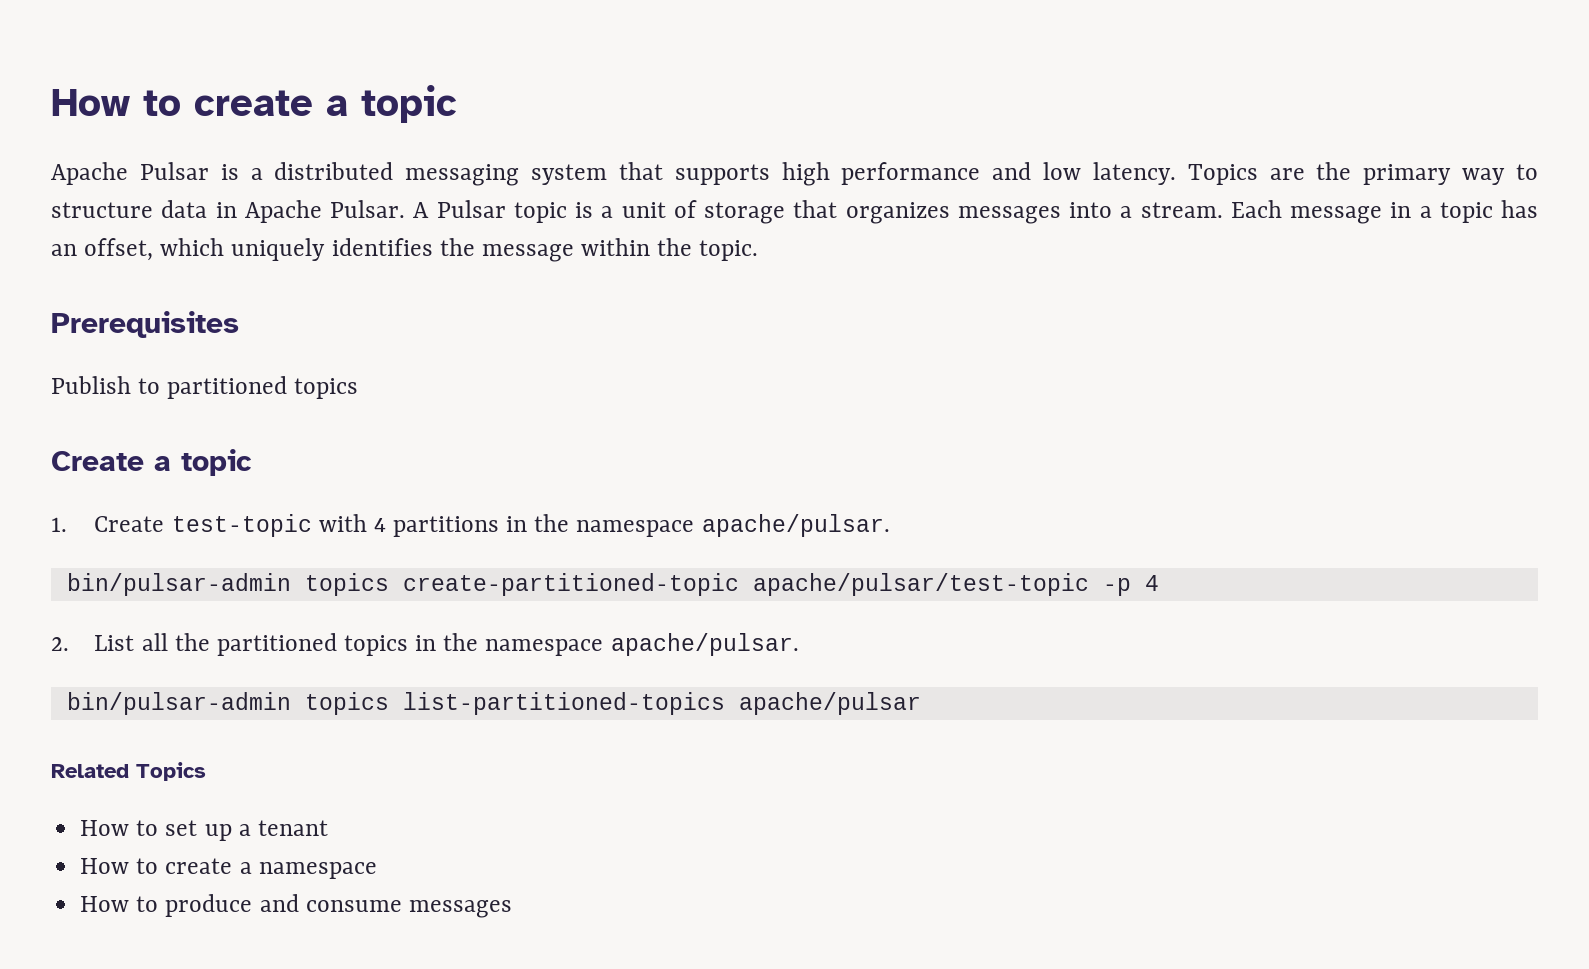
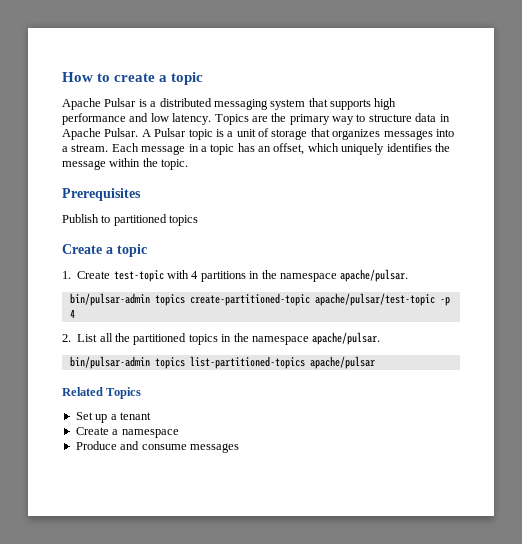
- How to set up a tenant
+ Set up a tenant
- How to create a namespace
+ Create a namespace
- How to produce and consume messages
+ Produce and consume messages

